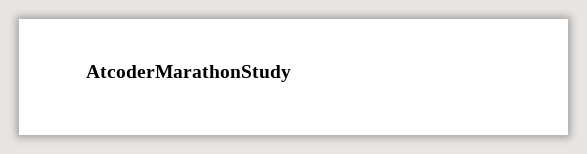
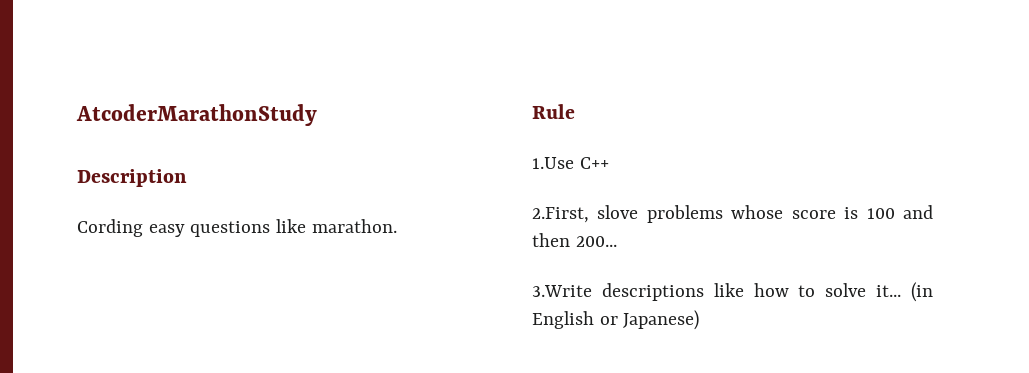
+ Description
+ Cording easy questions like marathon.
+ Rule
+ 1.Use C++
+ 2.First, slove problems whose score is 100 and then 200...
+ 3.Write descriptions like how to solve it... (in English or Japanese)

